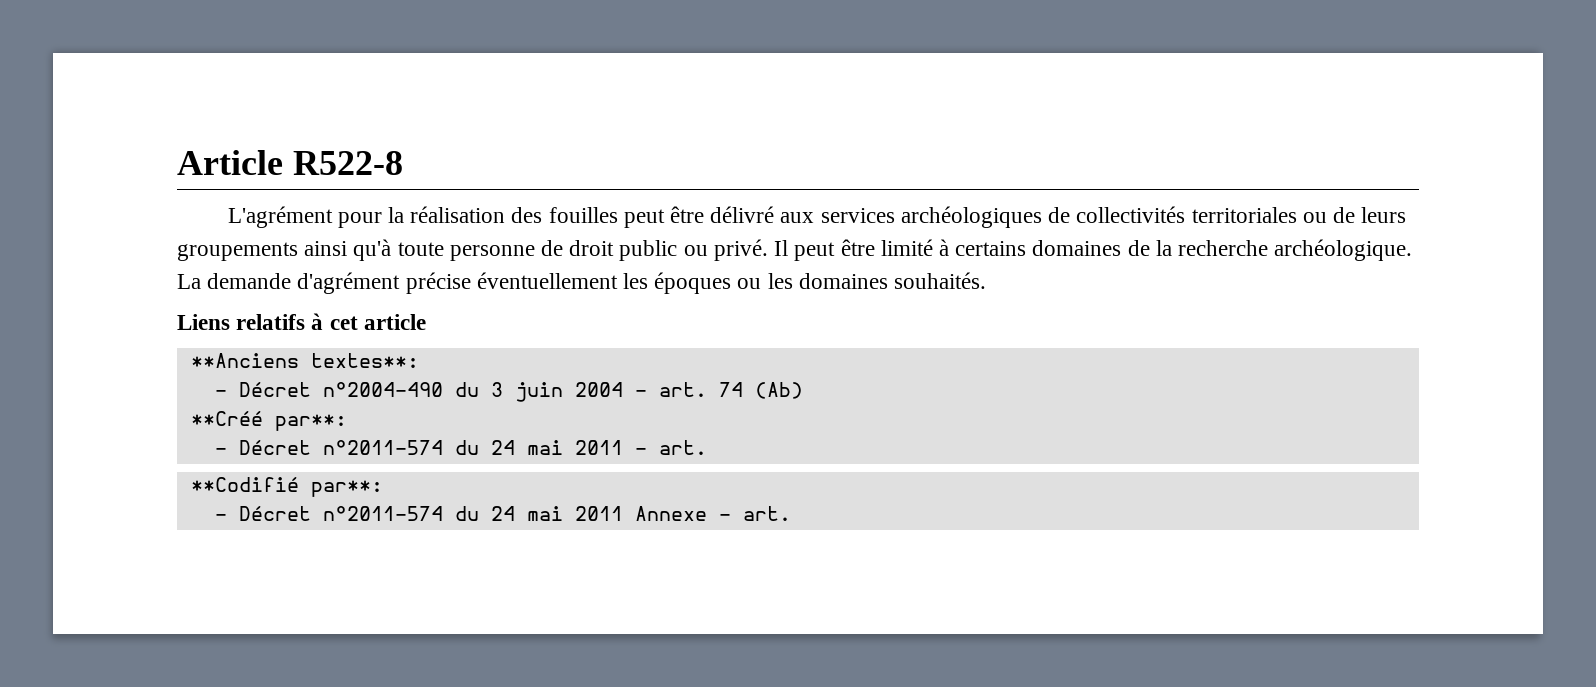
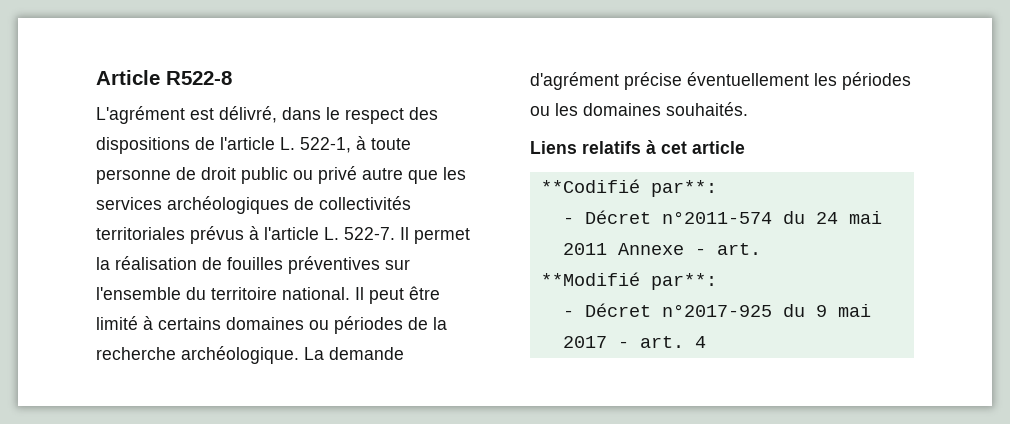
- L'agrément pour la réalisation des fouilles peut être délivré aux services archéologiques de collectivités territoriales ou de leurs groupements ainsi qu'à toute personne de droit public ou privé.
+ L'agrément est délivré, dans le respect des dispositions de l'article L. 522-1, à toute personne de droit public ou privé autre que les services archéologiques de collectivités territoriales prévus à l'article L. 522-7. Il permet la réalisation de fouilles préventives sur l'ensemble du territoire national.
- Il peut être limité à certains domaines de la recherche archéologique.
+ Il peut être limité à certains domaines ou périodes de la recherche archéologique.
- La demande d'agrément précise éventuellement les époques ou les domaines souhaités.
+ La demande d'agrément précise éventuellement les périodes ou les domaines souhaités.
- **Anciens textes**:
- - Décret n°2004-490 du 3 juin 2004 - art. 74 (Ab)
- **Créé par**:
- - Décret n°2011-574 du 24 mai 2011 - art.
+ **Modifié par**:
+ - Décret n°2017-925 du 9 mai 2017 - art. 4

